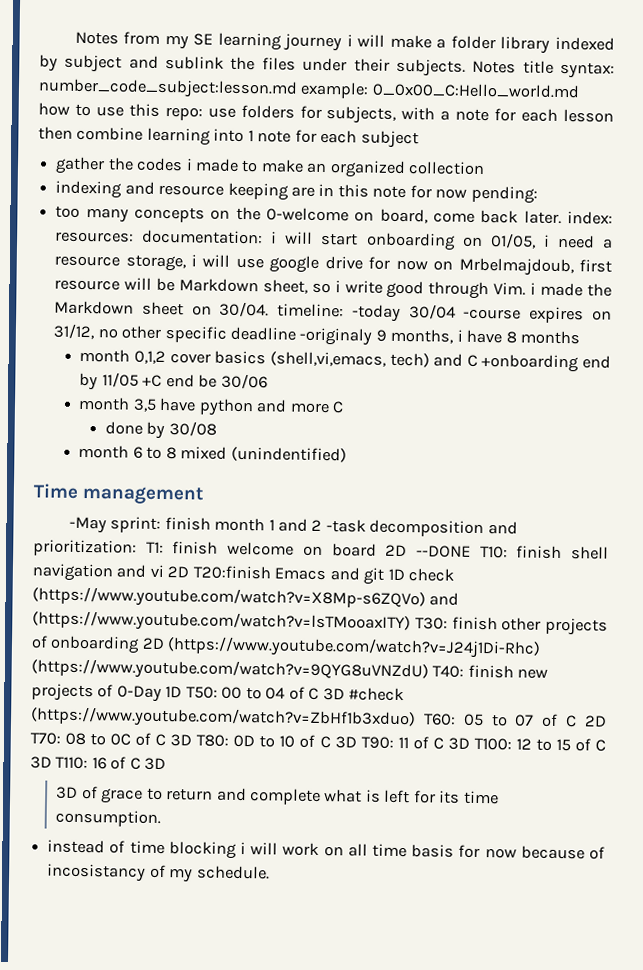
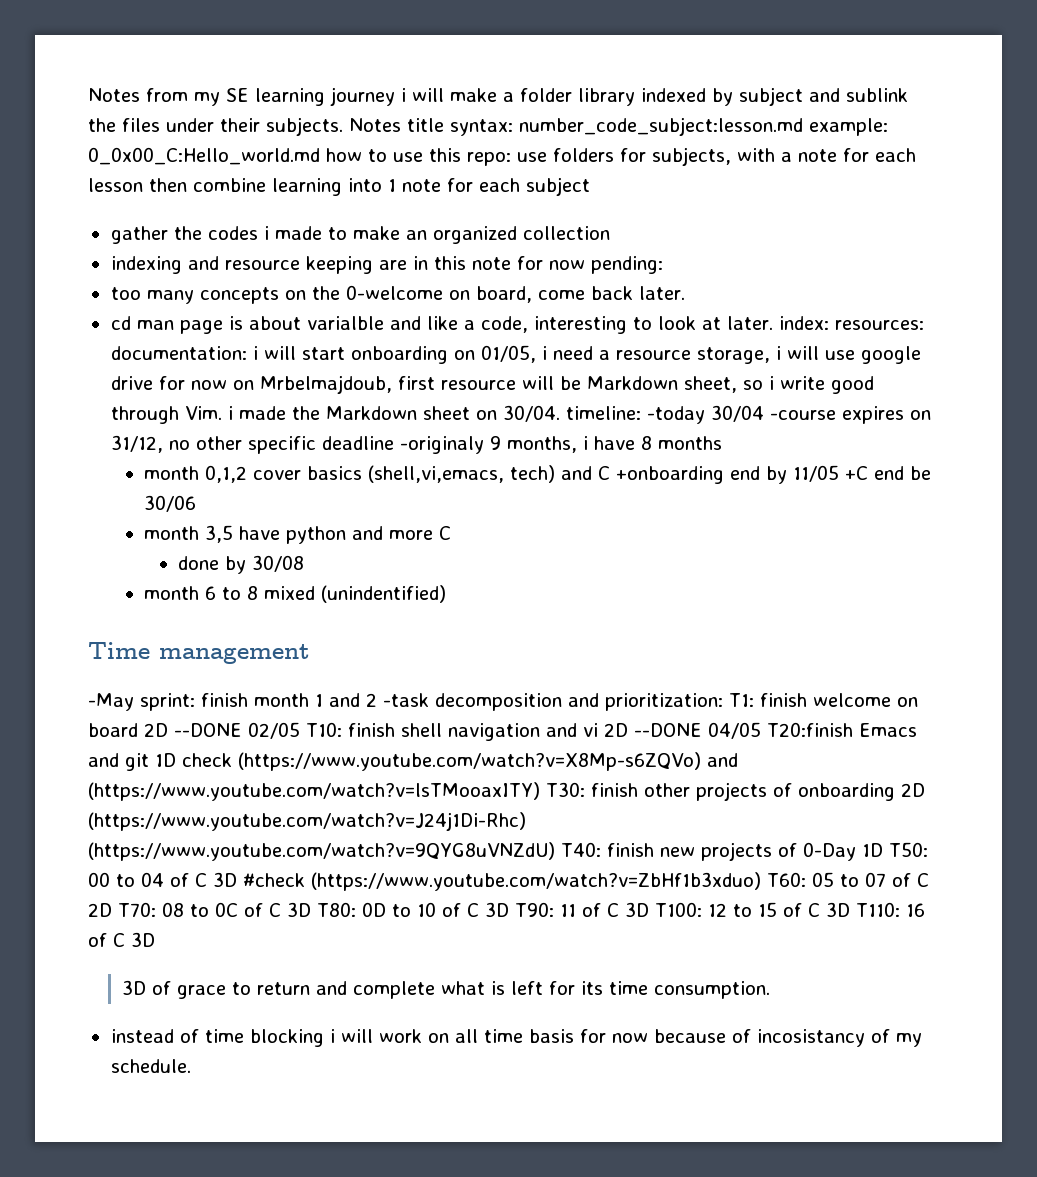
- too many concepts on the 0-welcome on board, come back later. index:
+ too many concepts on the 0-welcome on board, come back later.
+ cd man page is about varialble and like a code, interesting to look at later. index:
- finish welcome on board 2D --DONE T10:
+ finish welcome on board 2D --DONE 02/05 T10:
- finish shell navigation and vi 2D T20:finish Emacs and git 1D check (https://www.youtube.com/watch?v=X8Mp-s6ZQVo) and (https://www.youtube.com/watch?v=lsTMooaxITY) T30:
+ finish shell navigation and vi 2D --DONE 04/05 T20:finish Emacs and git 1D check (https://www.youtube.com/watch?v=X8Mp-s6ZQVo) and (https://www.youtube.com/watch?v=lsTMooaxITY) T30:

